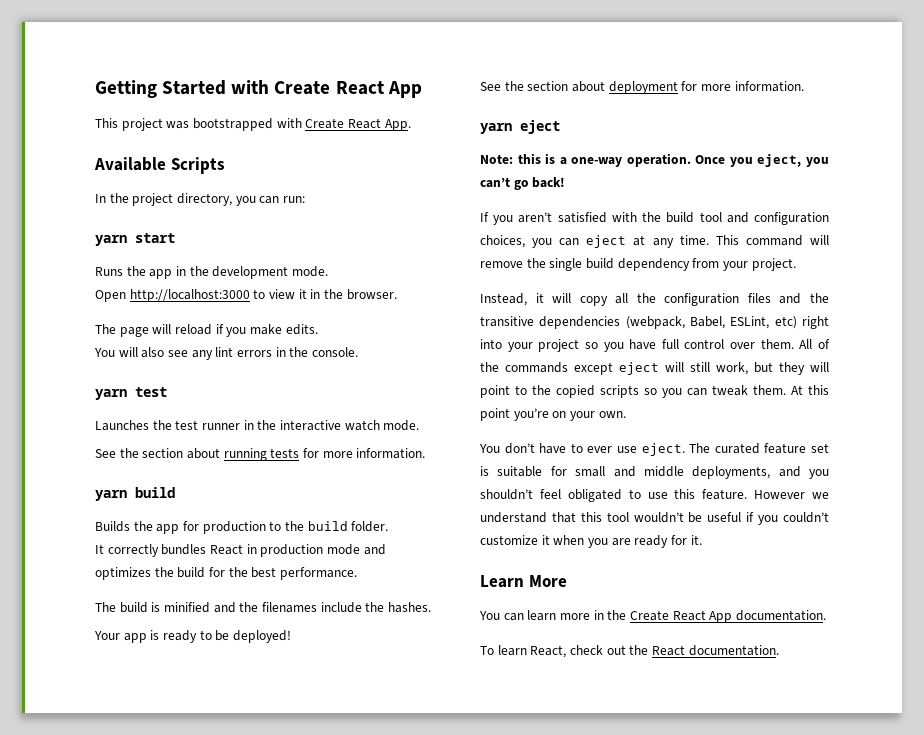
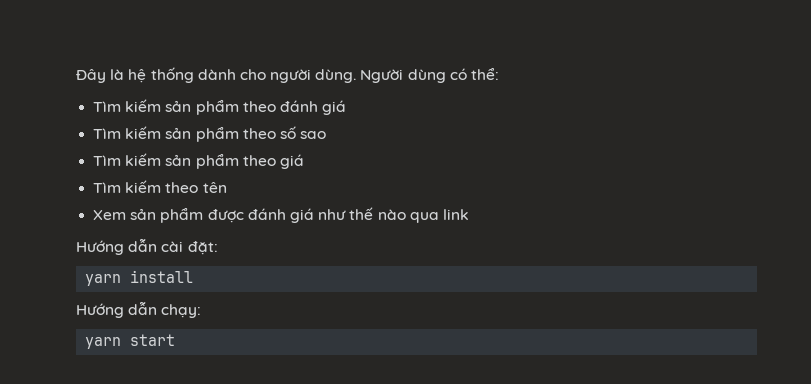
- Getting Started with Create React App
- This project was bootstrapped with Create React App.
- Available Scripts
- In the project directory, you can run:
+ Đây là hệ thống dành cho người dùng. Người dùng có thể:
+ Tìm kiếm sản phẩm theo đánh giá
+ Tìm kiếm sản phẩm theo số sao
+ Tìm kiếm sản phẩm theo giá
+ Tìm kiếm theo tên
+ Xem sản phẩm được đánh giá như thế nào qua link
+ Hướng dẫn cài đặt:
+ yarn install
+ Hướng dẫn chạy:
  yarn start
- Runs the app in the development mode.
- Open http://localhost:3000 to view it in the browser.
- The page will reload if you make edits.
- You will also see any lint errors in the console.
- yarn test
- Launches the test runner in the interactive watch mode.
- See the section about running tests for more information.
- yarn build
- Builds the app for production to the build folder.
- It correctly bundles React in production mode and optimizes the build for the best performance.
- The build is minified and the filenames include the hashes.
- Your app is ready to be deployed!
- See the section about deployment for more information.
- yarn eject
- Note: this is a one-way operation. Once you eject, you can’t go back!
- If you aren’t satisfied with the build tool and configuration choices, you can eject at any time. This command will remove the single build dependency from your project.
- Instead, it will copy all the configuration files and the transitive dependencies (webpack, Babel, ESLint, etc) right into your project so you have full control over them. All of the commands except eject will still work, but they will point to the copied scripts so you can tweak them. At this point you’re on your own.
- You don’t have to ever use eject. The curated feature set is suitable for small and middle deployments, and you shouldn’t feel obligated to use this feature. However we understand that this tool wouldn’t be useful if you couldn’t customize it when you are ready for it.
- Learn More
- You can learn more in the Create React App documentation.
- To learn React, check out the React documentation.

